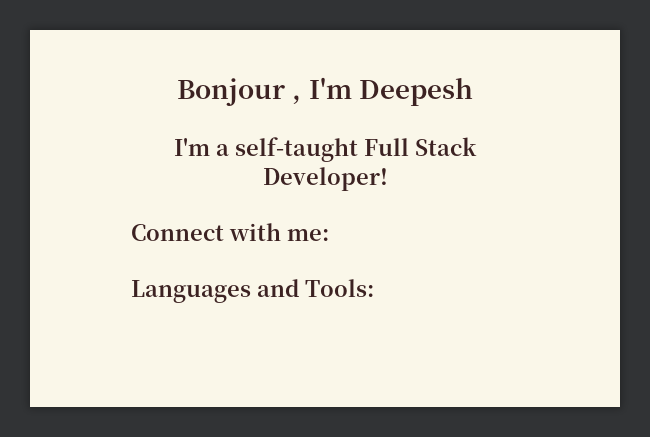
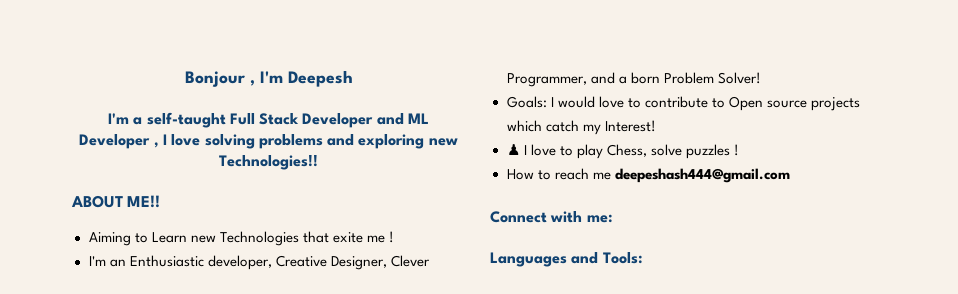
- I'm a self-taught Full Stack Developer!
+ I'm a self-taught Full Stack Developer and ML Developer , I love solving problems and exploring new Technologies!!
+ ABOUT ME!!
+ Aiming to Learn new Technologies that exite me !
+ I'm an Enthusiastic developer, Creative Designer, Clever Programmer, and a born Problem Solver!
+ Goals: I would love to contribute to Open source projects which catch my Interest!
+ ♟ I love to play Chess, solve puzzles !
+ How to reach me deepeshash444@gmail.com

